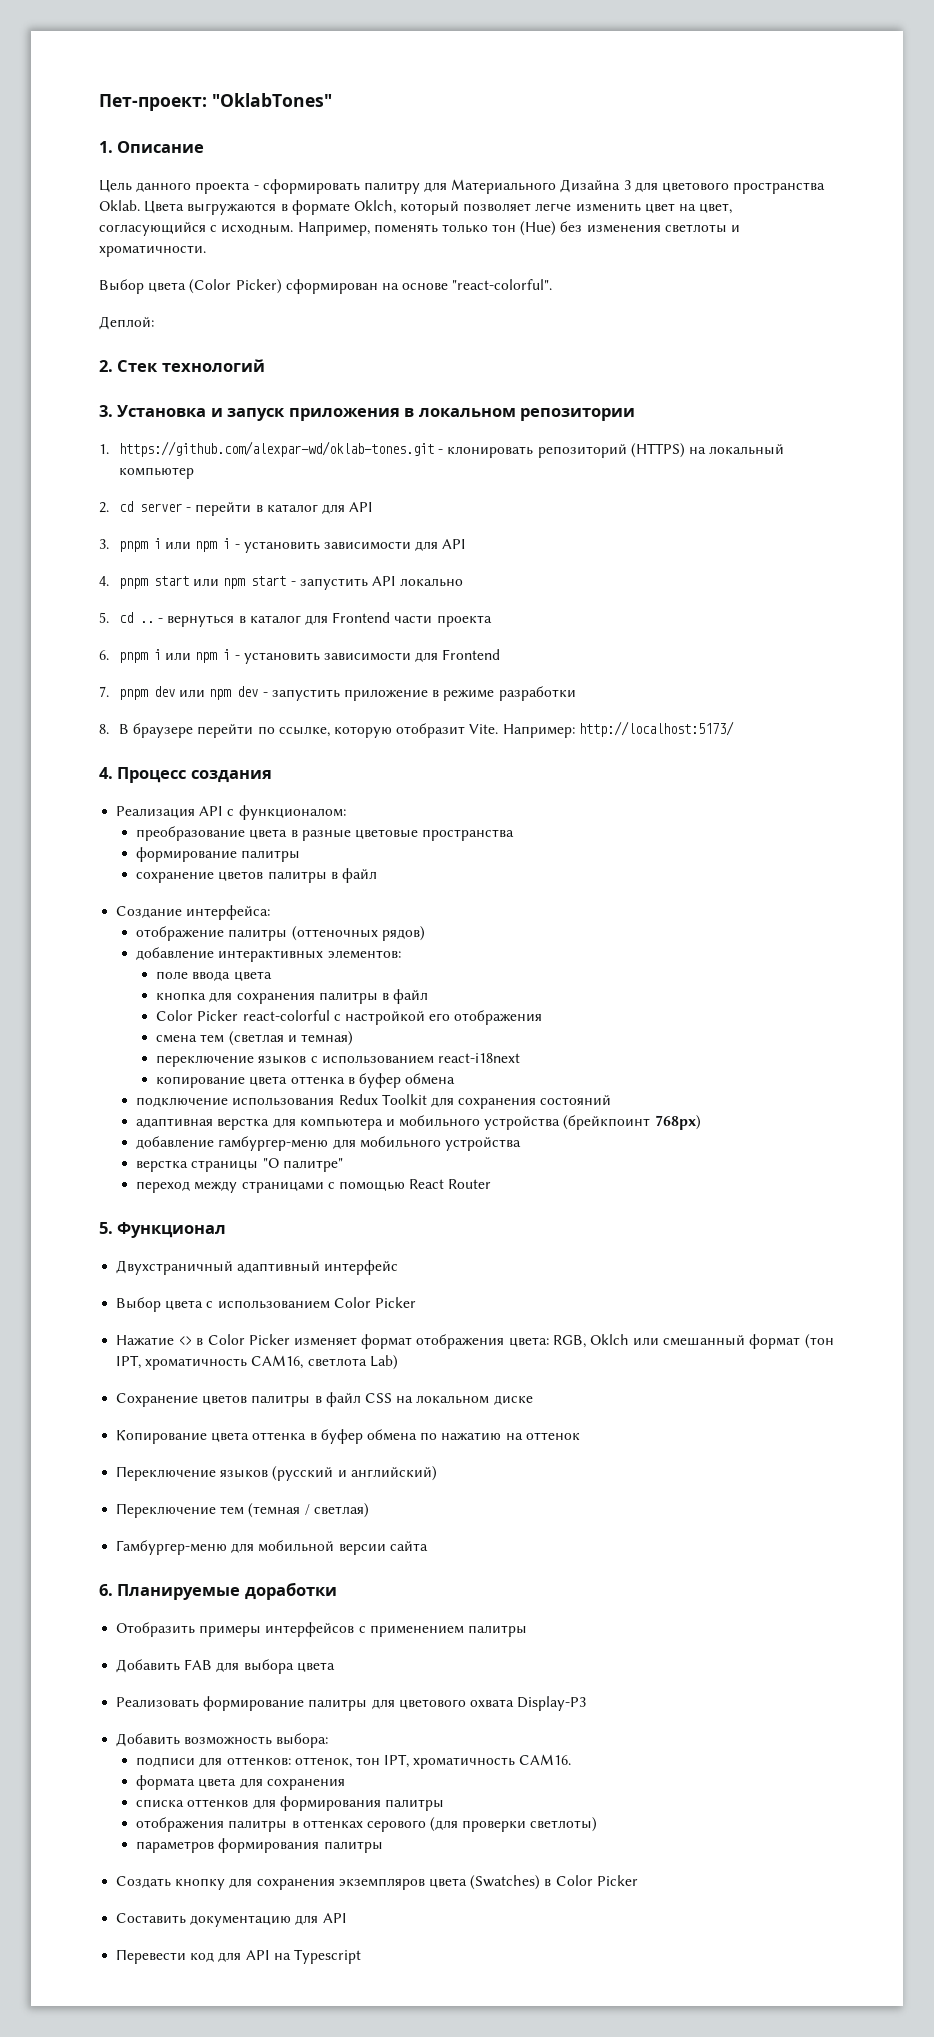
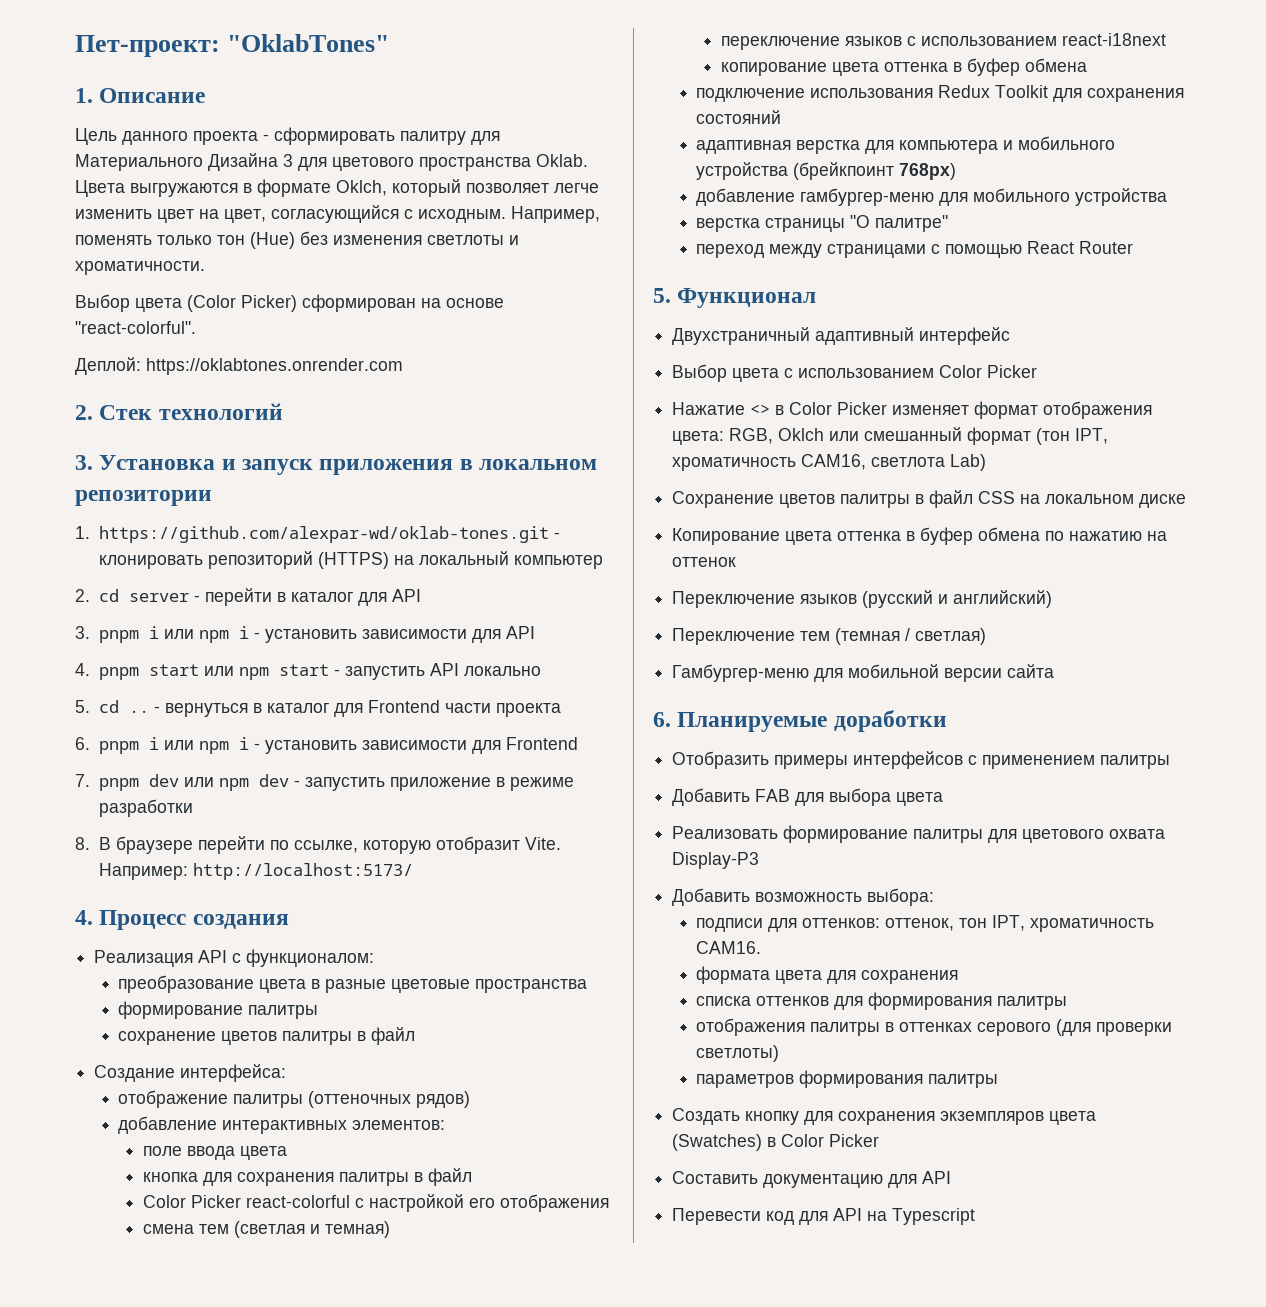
- Деплой:
+ Деплой: https://oklabtones.onrender.com

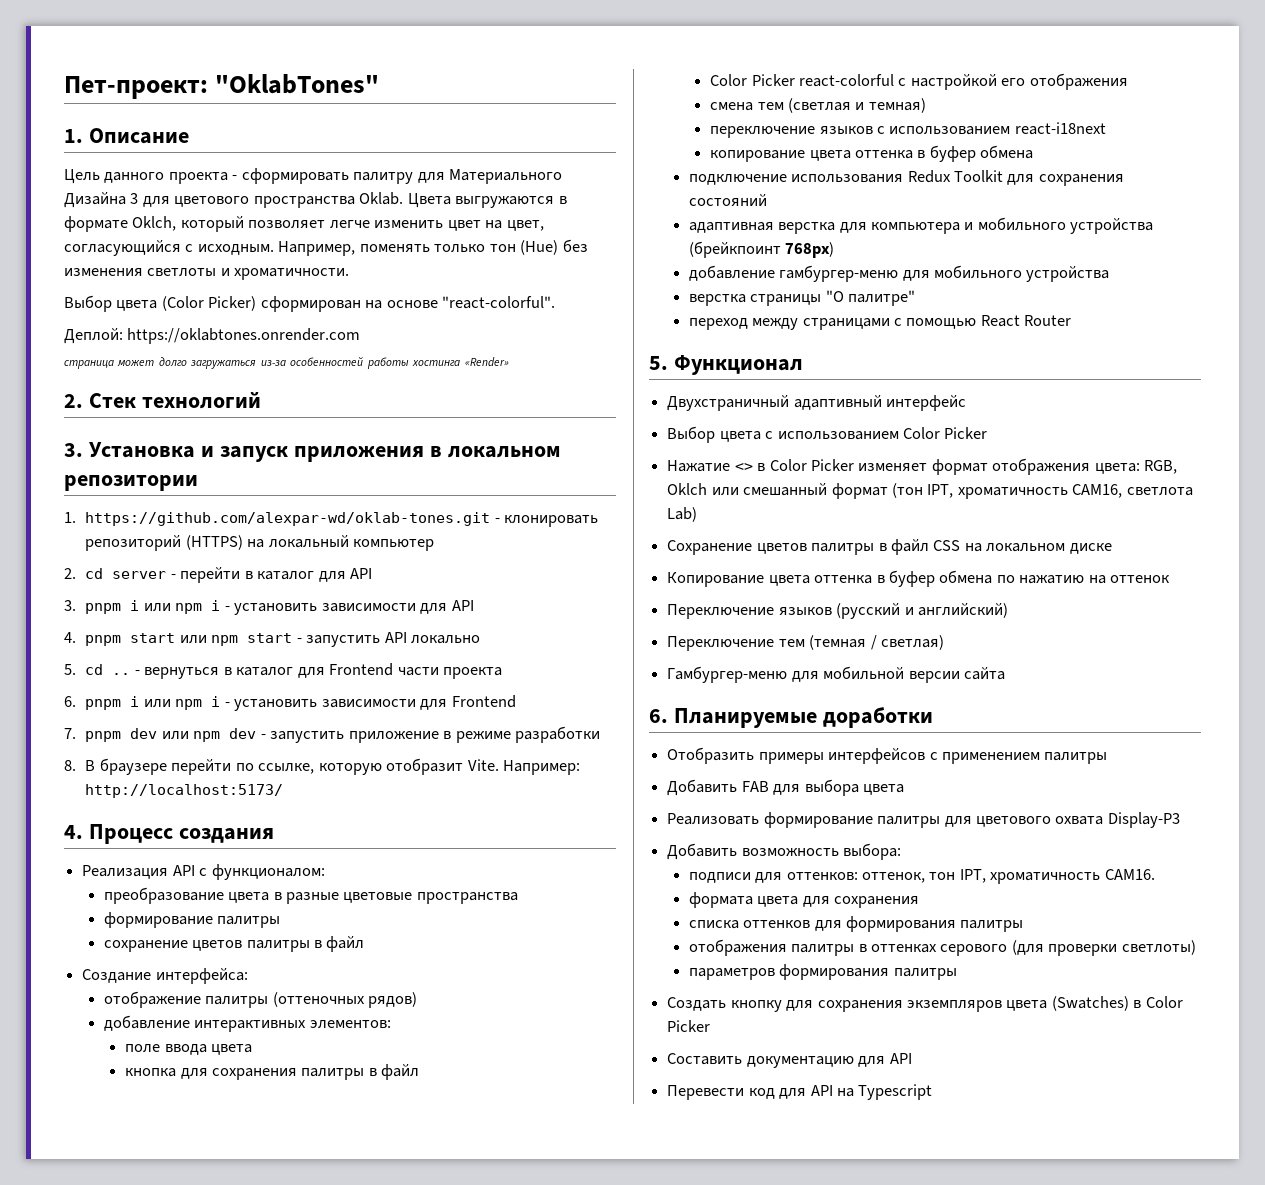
+ страница может долго загружаться из-за особенностей работы хостинга «Render»

